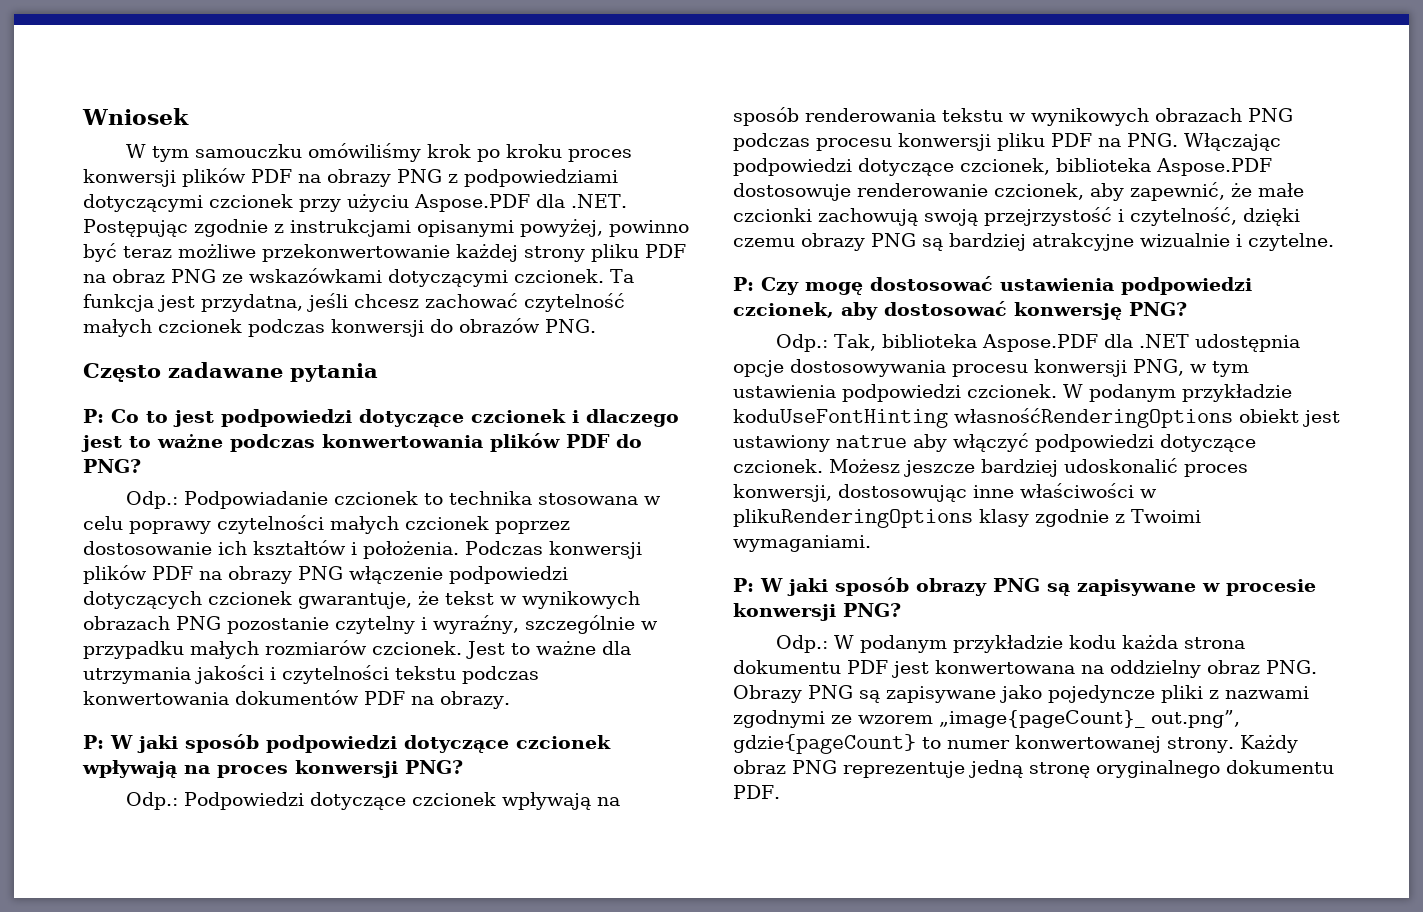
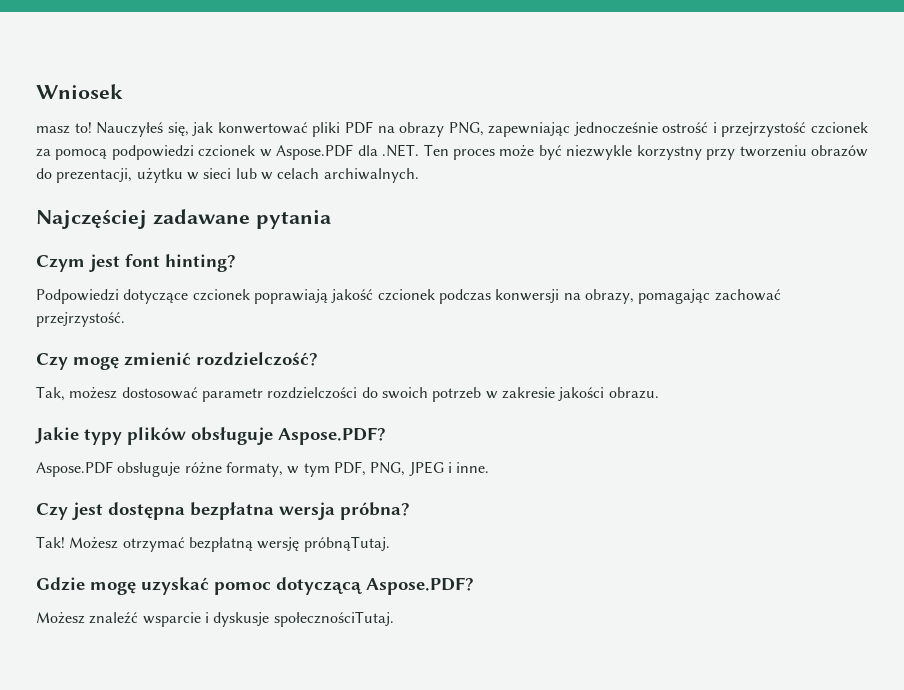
- W tym samouczku omówiliśmy krok po kroku proces konwersji plików PDF na obrazy PNG z podpowiedziami dotyczącymi czcionek przy użyciu Aspose.PDF dla .NET. Postępując zgodnie z instrukcjami opisanymi powyżej, powinno być teraz możliwe przekonwertowanie każdej strony pliku PDF na obraz PNG ze wskazówkami dotyczącymi czcionek. Ta funkcja jest przydatna, jeśli chcesz zachować czytelność małych czcionek podczas konwersji do obrazów PNG.
- Często zadawane pytania
- P: Co to jest podpowiedzi dotyczące czcionek i dlaczego jest to ważne podczas konwertowania plików PDF do PNG?
- Odp.: Podpowiadanie czcionek to technika stosowana w celu poprawy czytelności małych czcionek poprzez dostosowanie ich kształtów i położenia. Podczas konwersji plików PDF na obrazy PNG włączenie podpowiedzi dotyczących czcionek gwarantuje, że tekst w wynikowych obrazach PNG pozostanie czytelny i wyraźny, szczególnie w przypadku małych rozmiarów czcionek. Jest to ważne dla utrzymania jakości i czytelności tekstu podczas konwertowania dokumentów PDF na obrazy.
- P: W jaki sposób podpowiedzi dotyczące czcionek wpływają na proces konwersji PNG?
- Odp.: Podpowiedzi dotyczące czcionek wpływają na sposób renderowania tekstu w wynikowych obrazach PNG podczas procesu konwersji pliku PDF na PNG. Włączając podpowiedzi dotyczące czcionek, biblioteka Aspose.PDF dostosowuje renderowanie czcionek, aby zapewnić, że małe czcionki zachowują swoją przejrzystość i czytelność, dzięki czemu obrazy PNG są bardziej atrakcyjne wizualnie i czytelne.
- P: Czy mogę dostosować ustawienia podpowiedzi czcionek, aby dostosować konwersję PNG?
- Odp.: Tak, biblioteka Aspose.PDF dla .NET udostępnia opcje dostosowywania procesu konwersji PNG, w tym ustawienia podpowiedzi czcionek. W podanym przykładzie koduUseFontHinting własnośćRenderingOptions obiekt jest ustawiony natrue aby włączyć podpowiedzi dotyczące czcionek. Możesz jeszcze bardziej udoskonalić proces konwersji, dostosowując inne właściwości w plikuRenderingOptions klasy zgodnie z Twoimi wymaganiami.
- P: W jaki sposób obrazy PNG są zapisywane w procesie konwersji PNG?
- Odp.: W podanym przykładzie kodu każda strona dokumentu PDF jest konwertowana na oddzielny obraz PNG. Obrazy PNG są zapisywane jako pojedyncze pliki z nazwami zgodnymi ze wzorem „image{pageCount}_ out.png”, gdzie{pageCount} to numer konwertowanej strony. Każdy obraz PNG reprezentuje jedną stronę oryginalnego dokumentu PDF.
+ masz to! Nauczyłeś się, jak konwertować pliki PDF na obrazy PNG, zapewniając jednocześnie ostrość i przejrzystość czcionek za pomocą podpowiedzi czcionek w Aspose.PDF dla .NET. Ten proces może być niezwykle korzystny przy tworzeniu obrazów do prezentacji, użytku w sieci lub w celach archiwalnych.
+ Najczęściej zadawane pytania
+ Czym jest font hinting?
+ Podpowiedzi dotyczące czcionek poprawiają jakość czcionek podczas konwersji na obrazy, pomagając zachować przejrzystość.
+ Czy mogę zmienić rozdzielczość?
+ Tak, możesz dostosować parametr rozdzielczości do swoich potrzeb w zakresie jakości obrazu.
+ Jakie typy plików obsługuje Aspose.PDF?
+ Aspose.PDF obsługuje różne formaty, w tym PDF, PNG, JPEG i inne.
+ Czy jest dostępna bezpłatna wersja próbna?
+ Tak! Możesz otrzymać bezpłatną wersję próbnąTutaj.
+ Gdzie mogę uzyskać pomoc dotyczącą Aspose.PDF?
+ Możesz znaleźć wsparcie i dyskusje społecznościTutaj.

